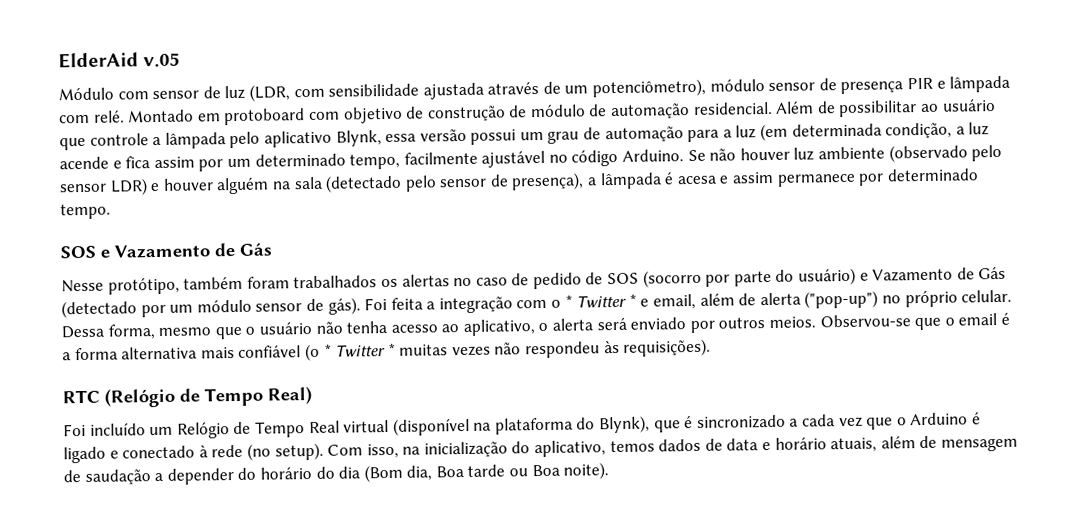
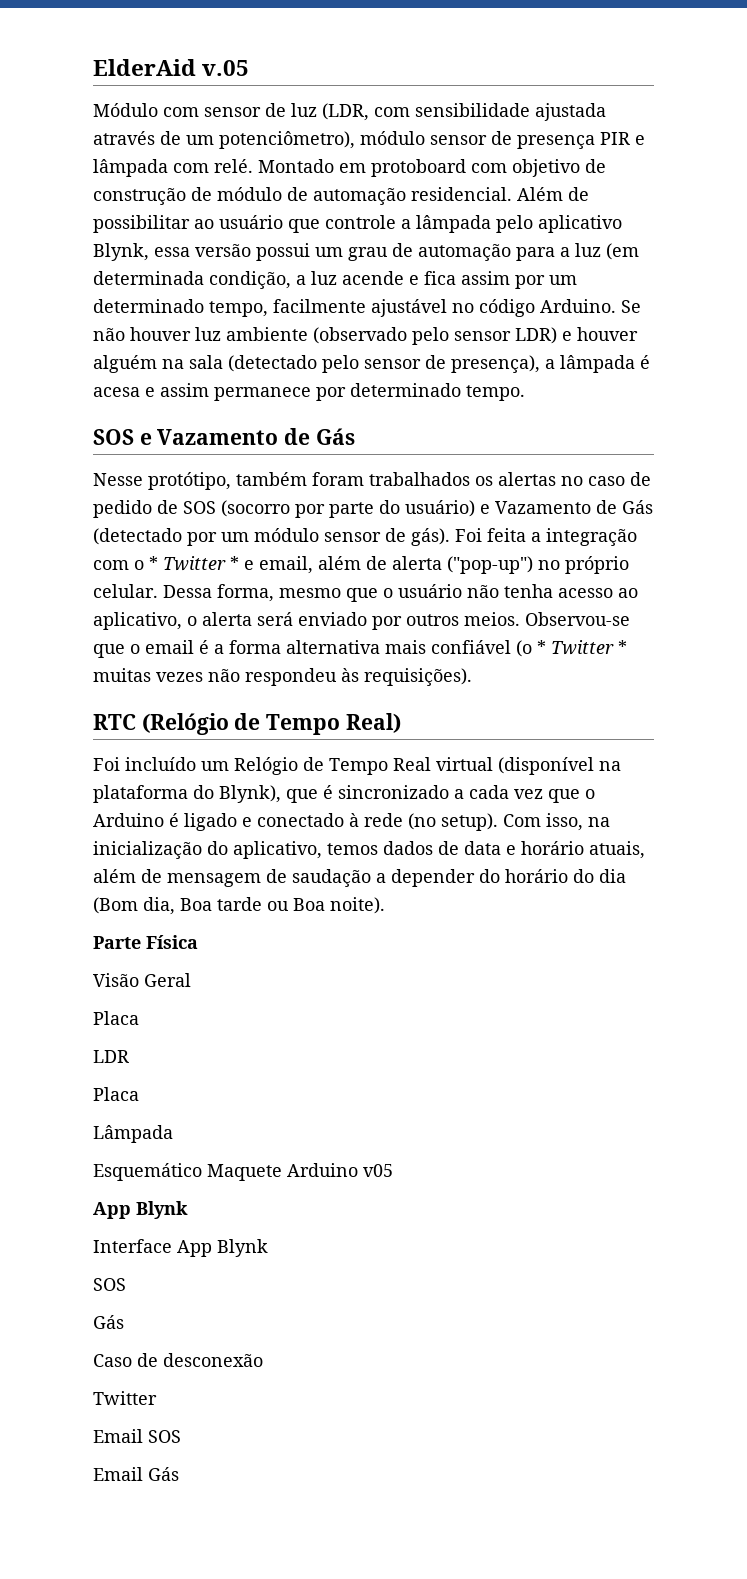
+ Parte Física
+ Visão Geral
+ Placa
+ LDR
+ Placa
+ Lâmpada
+ Esquemático Maquete Arduino v05
+ App Blynk
+ Interface App Blynk
+ SOS
+ Gás
+ Caso de desconexão
+ Twitter
+ Email SOS
+ Email Gás

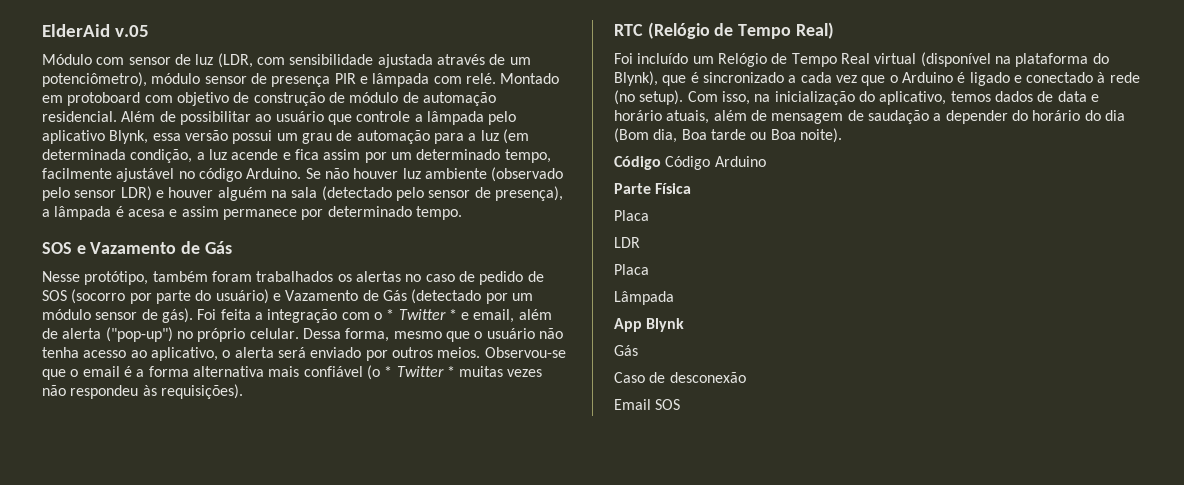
+ Código Código Arduino
- Visão Geral
- Esquemático Maquete Arduino v05
  App Blynk
- Interface App Blynk
- SOS
  Caso de desconexão
- Twitter
- Email Gás

